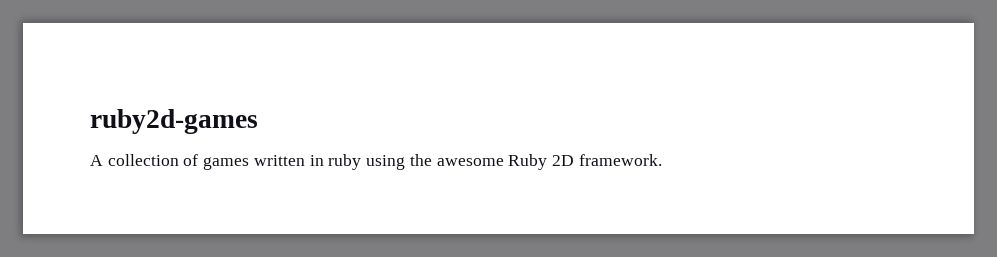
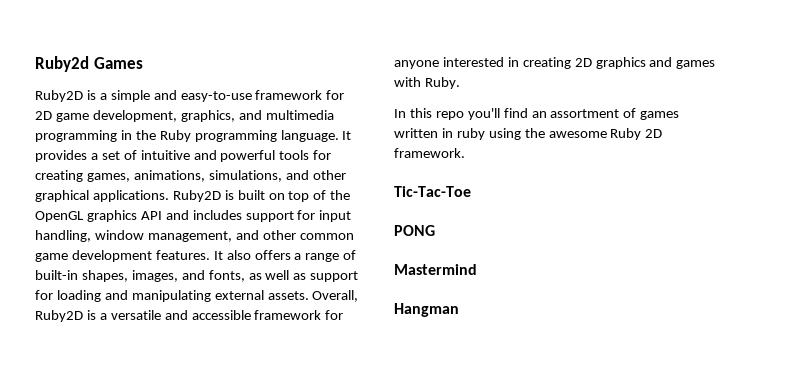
- ruby2d-games
- A collection of games written in ruby using the awesome Ruby 2D framework.
+ Ruby2d Games
+ Ruby2D is a simple and easy-to-use framework for 2D game development, graphics, and multimedia programming in the Ruby programming language. It provides a set of intuitive and powerful tools for creating games, animations, simulations, and other graphical applications. Ruby2D is built on top of the OpenGL graphics API and includes support for input handling, window management, and other common game development features. It also offers a range of built-in shapes, images, and fonts, as well as support for loading and manipulating external assets. Overall, Ruby2D is a versatile and accessible framework for anyone interested in creating 2D graphics and games with Ruby.
+ In this repo you'll find an assortment of games written in ruby using the awesome Ruby 2D framework.
+ Tic-Tac-Toe
+ PONG
+ Mastermind
+ Hangman

